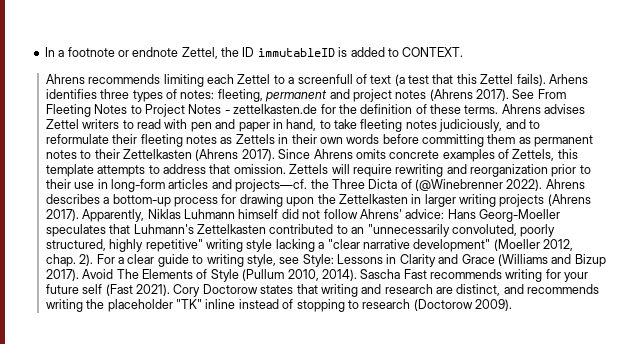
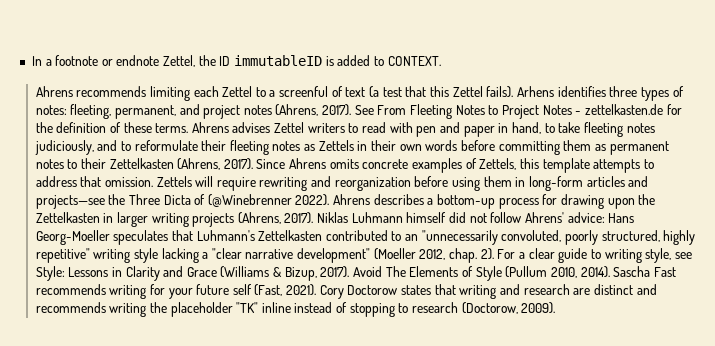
- Ahrens recommends limiting each Zettel to a screenfull of text (a test that this Zettel fails).
+ Ahrens recommends limiting each Zettel to a screenful of text (a test that this Zettel fails).
- Arhens identifies three types of notes: fleeting, permanent and project notes (Ahrens 2017).
+ Arhens identifies three types of notes: fleeting, permanent, and project notes (Ahrens, 2017).
- Ahrens advises Zettel writers to read with pen and paper in hand, to take fleeting notes judiciously, and to reformulate their fleeting notes as Zettels in their own words before committing them as permanent notes to their Zettelkasten (Ahrens 2017).
+ Ahrens advises Zettel writers to read with pen and paper in hand, to take fleeting notes judiciously, and to reformulate their fleeting notes as Zettels in their own words before committing them as permanent notes to their Zettelkasten (Ahrens, 2017).
- Zettels will require rewriting and reorganization prior to their use in long-form articles and projects—cf. the Three Dicta of (@Winebrenner 2022).
+ Zettels will require rewriting and reorganization before using them in long-form articles and projects—see the Three Dicta of (@Winebrenner 2022).
- Ahrens describes a bottom-up process for drawing upon the Zettelkasten in larger writing projects (Ahrens 2017). Apparently, Niklas Luhmann himself did not follow Ahrens' advice: Hans Georg-Moeller speculates that Luhmann's Zettelkasten contributed to an "unnecessarily convoluted, poorly structured, highly repetitive" writing style lacking a "clear narrative development" (Moeller 2012, chap.
+ Ahrens describes a bottom-up process for drawing upon the Zettelkasten in larger writing projects (Ahrens, 2017). Niklas Luhmann himself did not follow Ahrens' advice: Hans Georg-Moeller speculates that Luhmann's Zettelkasten contributed to an "unnecessarily convoluted, poorly structured, highly repetitive" writing style lacking a "clear narrative development" (Moeller 2012, chap.
- For a clear guide to writing style, see Style: Lessons in Clarity and Grace (Williams and Bizup 2017).
+ For a clear guide to writing style, see Style: Lessons in Clarity and Grace (Williams & Bizup, 2017).
- Sascha Fast recommends writing for your future self (Fast 2021).
+ Sascha Fast recommends writing for your future self (Fast, 2021).
- Cory Doctorow states that writing and research are distinct, and recommends writing the placeholder "TK" inline instead of stopping to research (Doctorow 2009).
+ Cory Doctorow states that writing and research are distinct and recommends writing the placeholder "TK" inline instead of stopping to research (Doctorow, 2009).

